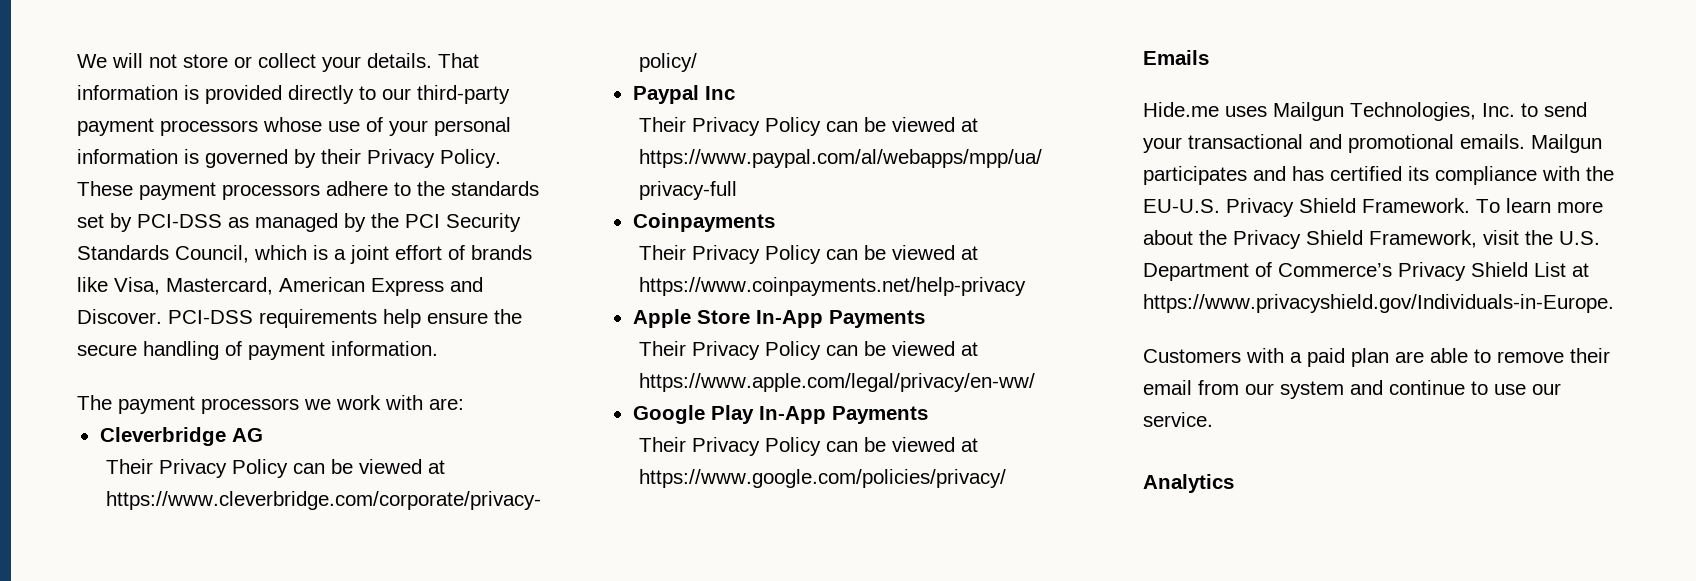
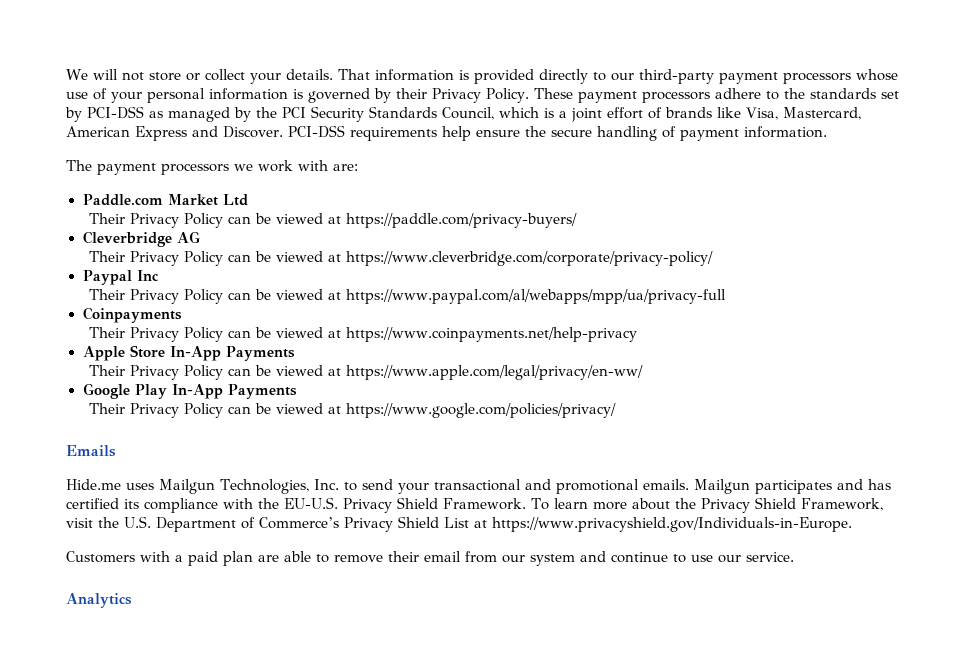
+ Paddle.com Market Ltd
+ Their Privacy Policy can be viewed at https://paddle.com/privacy-buyers/

